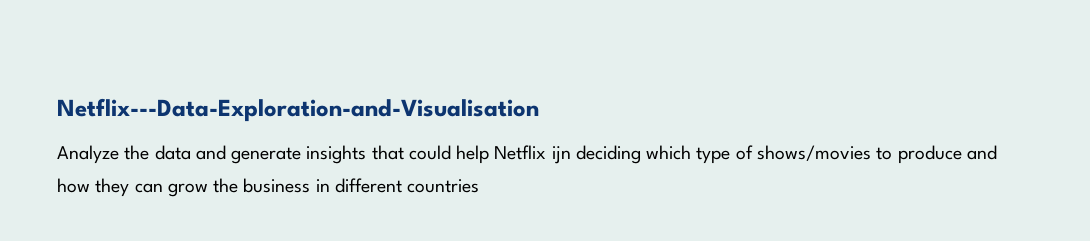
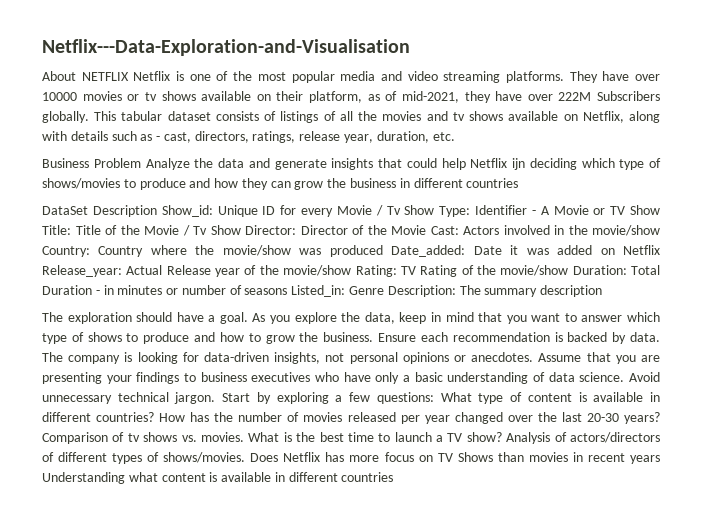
- Analyze the data and generate insights that could help Netflix ijn deciding which type of shows/movies to produce and how they can grow the business in different countries
+ About NETFLIX Netflix is one of the most popular media and video streaming platforms. They have over 10000 movies or tv shows available on their platform, as of mid-2021, they have over 222M Subscribers globally. This tabular dataset consists of listings of all the movies and tv shows available on Netflix, along with details such as - cast, directors, ratings, release year, duration, etc.
+ Business Problem Analyze the data and generate insights that could help Netflix ijn deciding which type of shows/movies to produce and how they can grow the business in different countries
+ DataSet Description Show_id: Unique ID for every Movie / Tv Show Type: Identifier - A Movie or TV Show Title: Title of the Movie / Tv Show Director: Director of the Movie Cast: Actors involved in the movie/show Country: Country where the movie/show was produced Date_added: Date it was added on Netflix Release_year: Actual Release year of the movie/show Rating: TV Rating of the movie/show Duration: Total Duration - in minutes or number of seasons Listed_in: Genre Description: The summary description
+ The exploration should have a goal. As you explore the data, keep in mind that you want to answer which type of shows to produce and how to grow the business. Ensure each recommendation is backed by data. The company is looking for data-driven insights, not personal opinions or anecdotes. Assume that you are presenting your findings to business executives who have only a basic understanding of data science. Avoid unnecessary technical jargon. Start by exploring a few questions: What type of content is available in different countries? How has the number of movies released per year changed over the last 20-30 years? Comparison of tv shows vs. movies. What is the best time to launch a TV show? Analysis of actors/directors of different types of shows/movies. Does Netflix has more focus on TV Shows than movies in recent years Understanding what content is available in different countries

